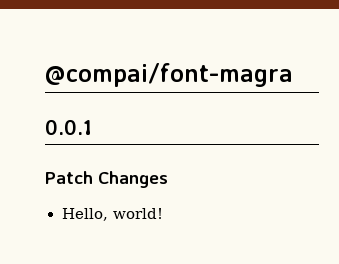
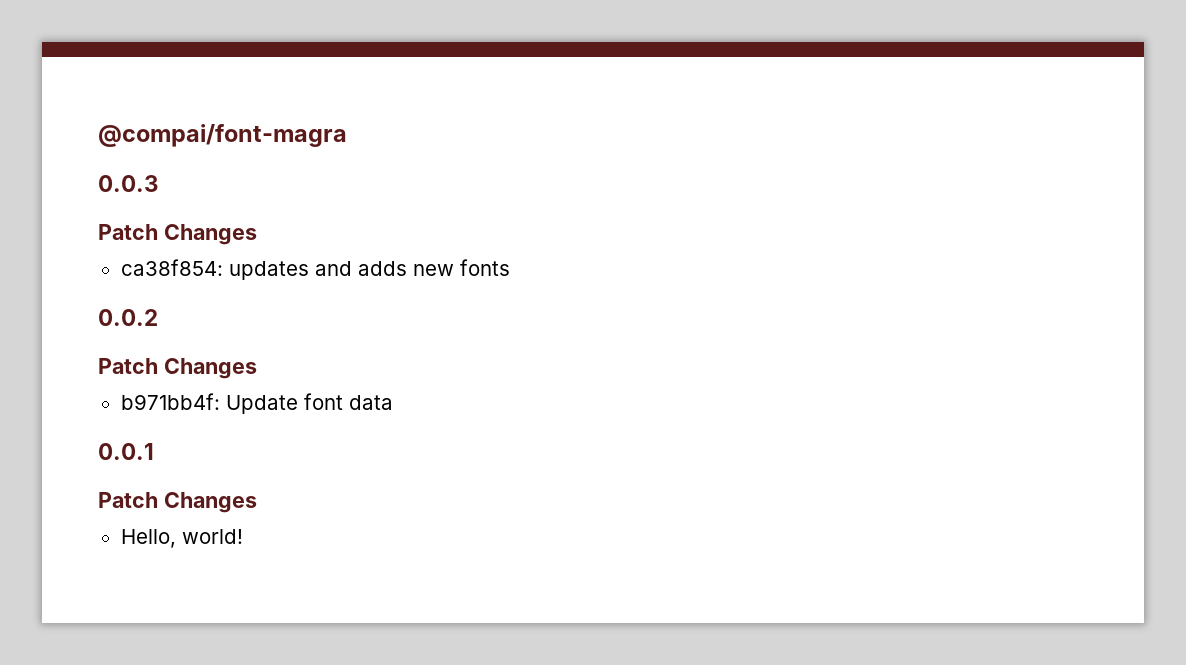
+ 0.0.3
+ Patch Changes
+ ca38f854: updates and adds new fonts
+ 0.0.2
+ Patch Changes
+ b971bb4f: Update font data

